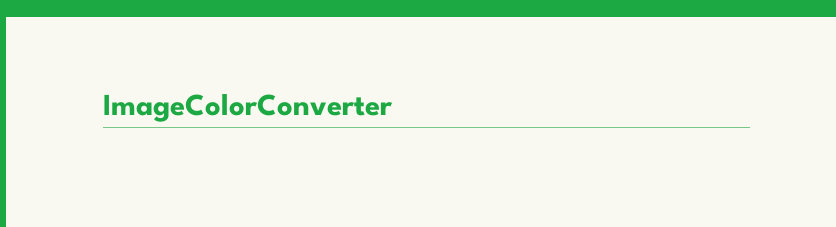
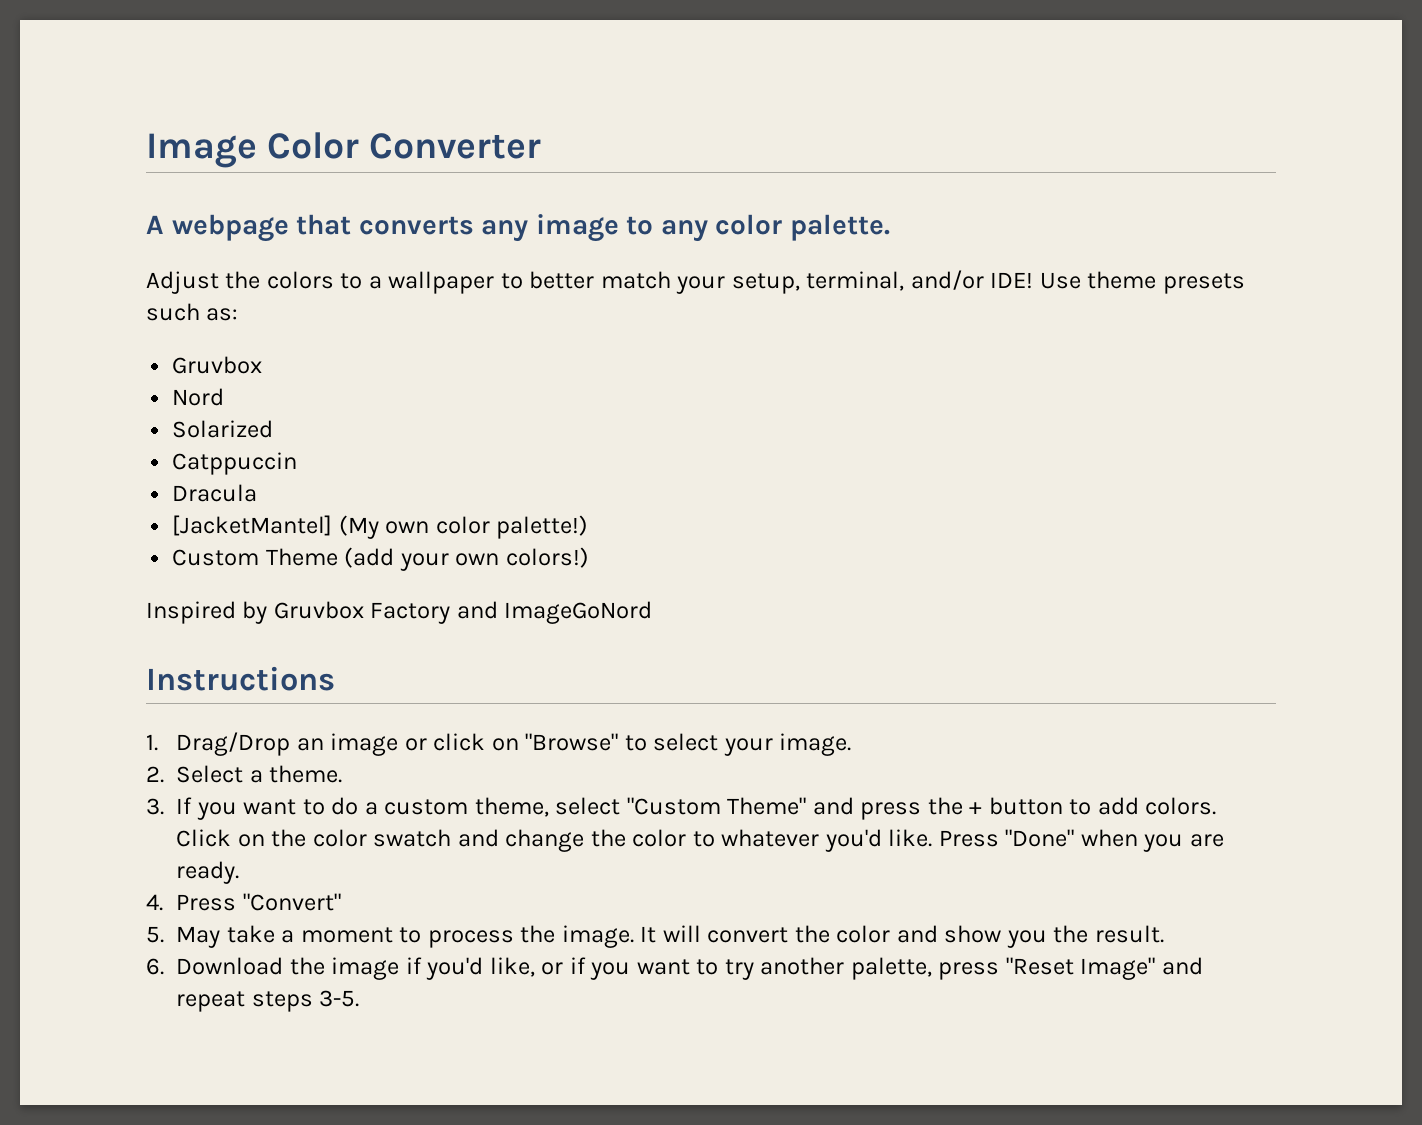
- ImageColorConverter
+ Image Color Converter
+ A webpage that converts any image to any color palette.
+ Adjust the colors to a wallpaper to better match your setup, terminal, and/or IDE! Use theme presets such as:
+ Gruvbox
+ Nord
+ Solarized
+ Catppuccin
+ Dracula
+ [JacketMantel] (My own color palette!)
+ Custom Theme (add your own colors!)
+ Inspired by Gruvbox Factory and ImageGoNord
+ Instructions
+ 1. Drag/Drop an image or click on "Browse" to select your image.
+ 2. Select a theme.
+ 3. If you want to do a custom theme, select "Custom Theme" and press the + button to add colors. Click on the color swatch and change the color to whatever you'd like. Press "Done" when you are ready.
+ 4. Press "Convert"
+ 5. May take a moment to process the image. It will convert the color and show you the result.
+ 6. Download the image if you'd like, or if you want to try another palette, press "Reset Image" and repeat steps 3-5.

